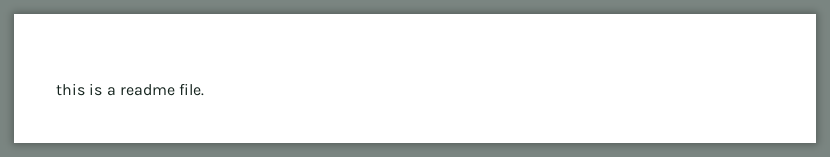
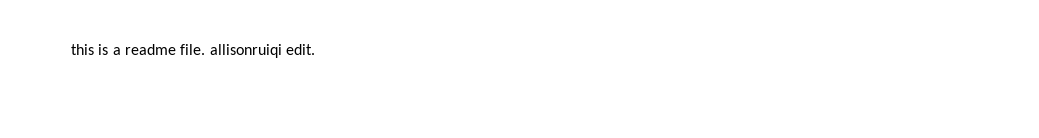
- this is a readme file.
+ this is a readme file. allisonruiqi edit.

